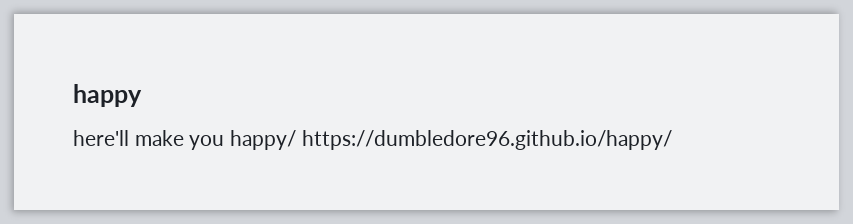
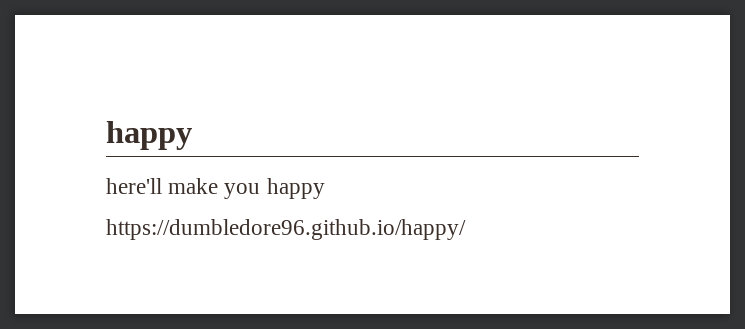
- here'll make you happy/ https://dumbledore96.github.io/happy/
+ here'll make you happy
+ https://dumbledore96.github.io/happy/

